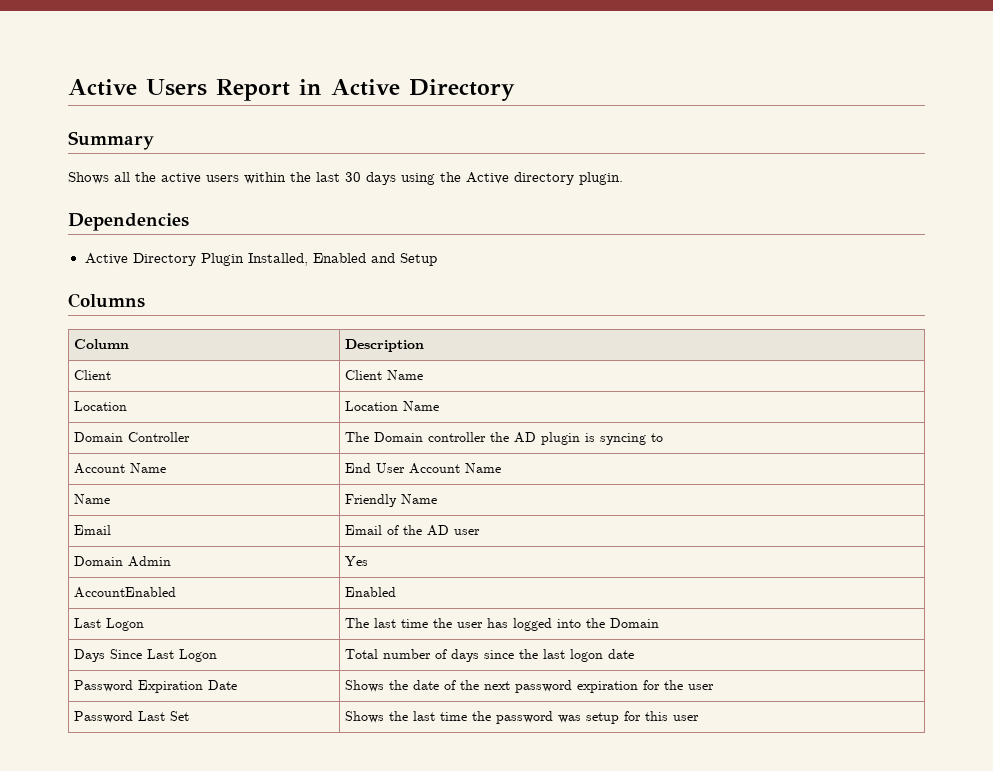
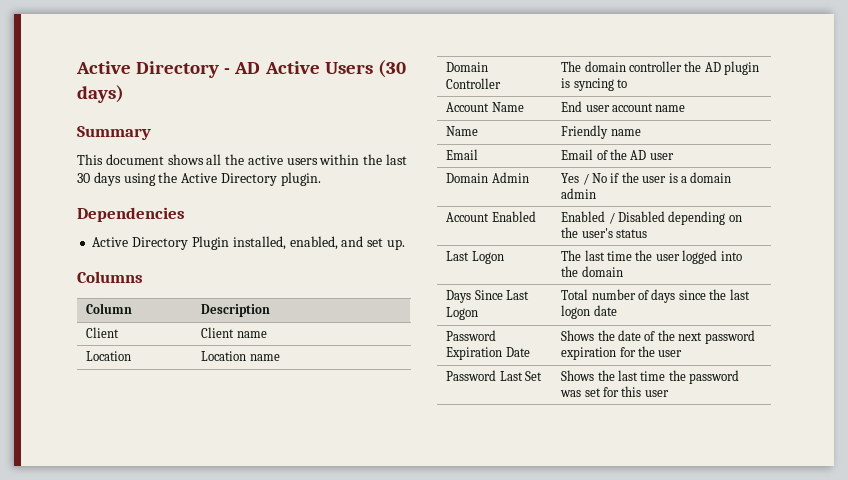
- Active Users Report in Active Directory
+ Active Directory - AD Active Users (30 days)
  Summary
- Shows all the active users within the last 30 days using the Active directory plugin.
+ This document shows all the active users within the last 30 days using the Active Directory plugin.
- Active Directory Plugin Installed, Enabled and Setup
+ Active Directory Plugin installed, enabled, and set up.
- Client | Client Name
+ Client | Client name
- Location | Location Name
+ Location | Location name
- Domain Controller | The Domain controller the AD plugin is syncing to
+ Domain Controller | The domain controller the AD plugin is syncing to
- Account Name | End User Account Name
+ Account Name | End user account name
- Name | Friendly Name
+ Name | Friendly name
- Domain Admin | Yes
- AccountEnabled | Enabled
+ Domain Admin | Yes / No if the user is a domain admin
+ Account Enabled | Enabled / Disabled depending on the user's status
- Last Logon | The last time the user has logged into the Domain
+ Last Logon | The last time the user logged into the domain
- Password Last Set | Shows the last time the password was setup for this user
+ Password Last Set | Shows the last time the password was set for this user

